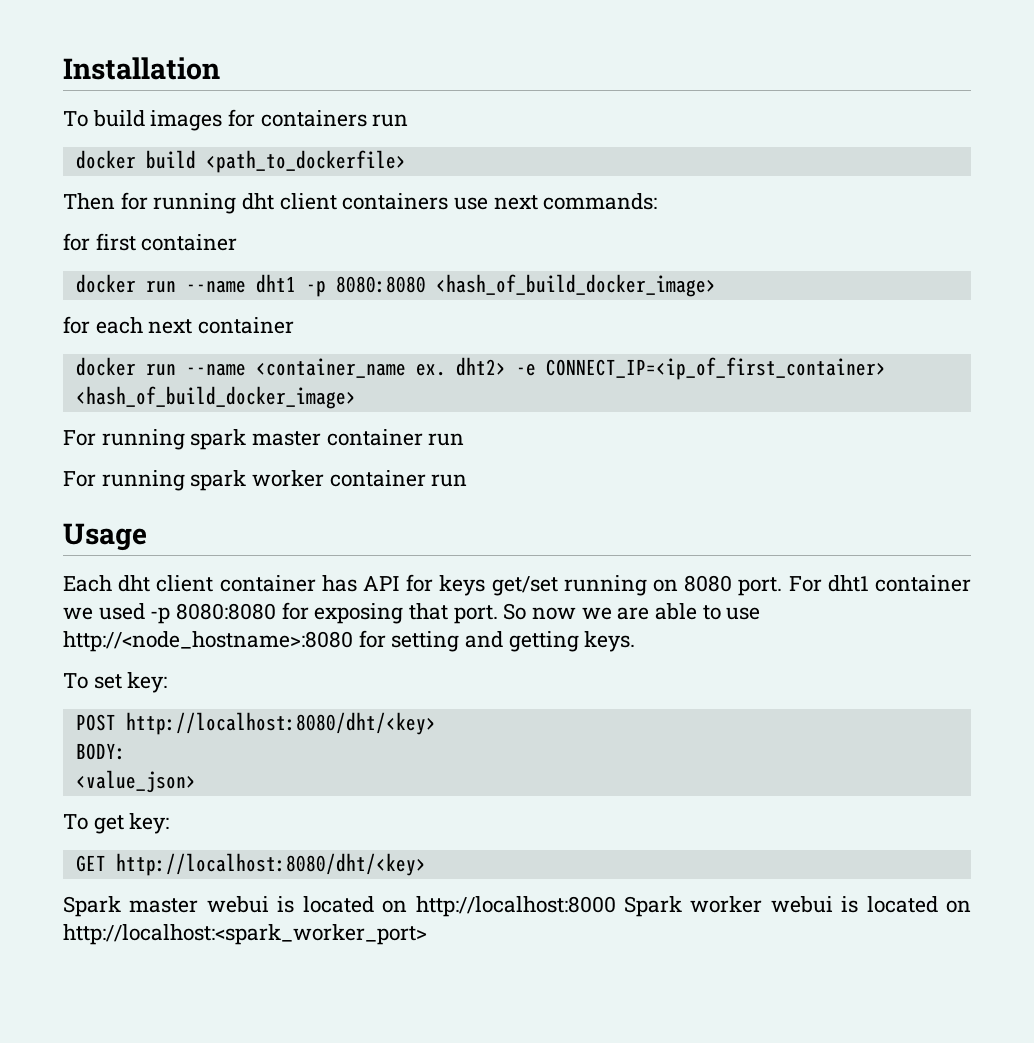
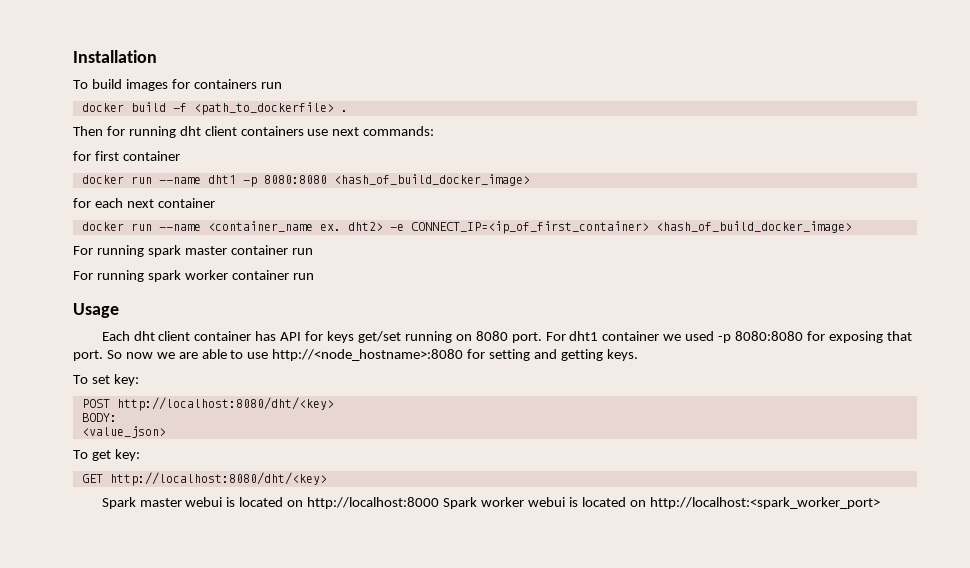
- docker build <path_to_dockerfile>
+ docker build -f <path_to_dockerfile> .

